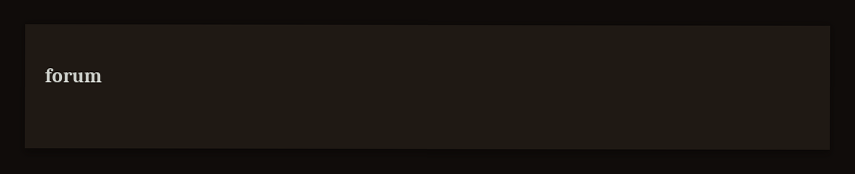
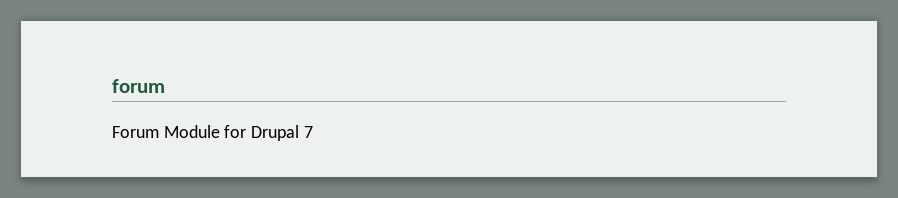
+ Forum Module for Drupal 7

